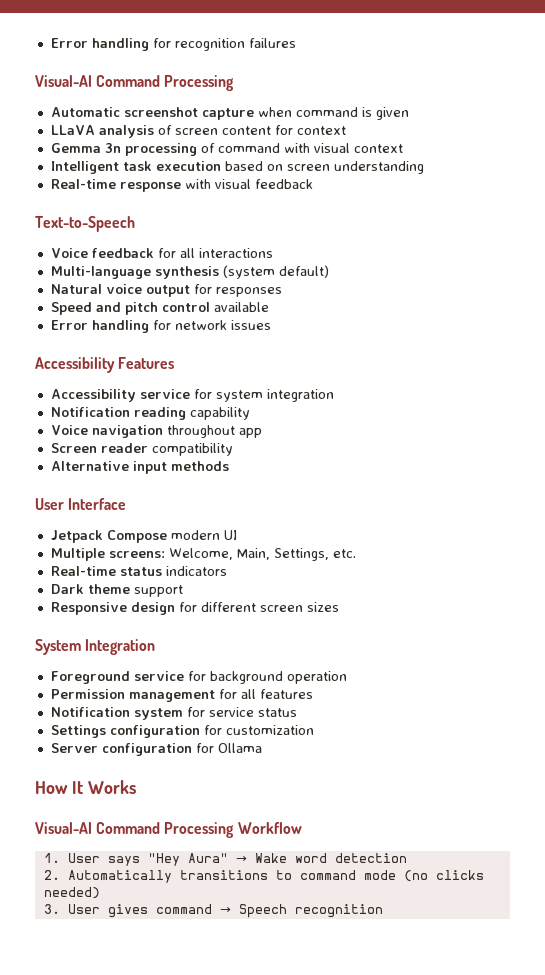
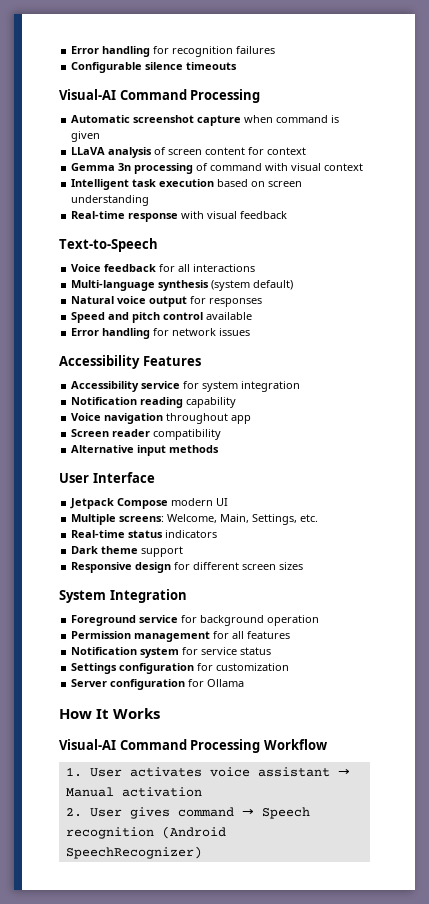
+ Configurable silence timeouts
- 1. User says "Hey Aura" → Wake word detection
- 2. Automatically transitions to command mode (no clicks needed)
- 3. User gives command → Speech recognition
+ 1. User activates voice assistant → Manual activation
+ 2. User gives command → Speech recognition (Android SpeechRecognizer)

